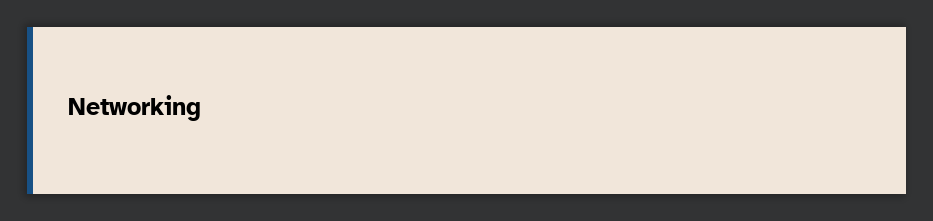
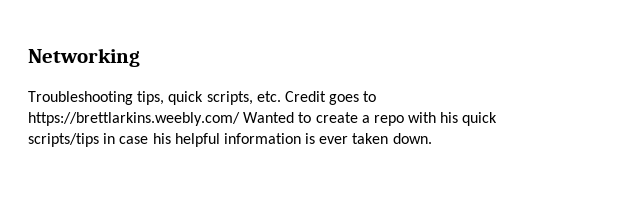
+ Troubleshooting tips, quick scripts, etc. Credit goes to https://brettlarkins.weebly.com/ Wanted to create a repo with his quick scripts/tips in case his helpful information is ever taken down.

